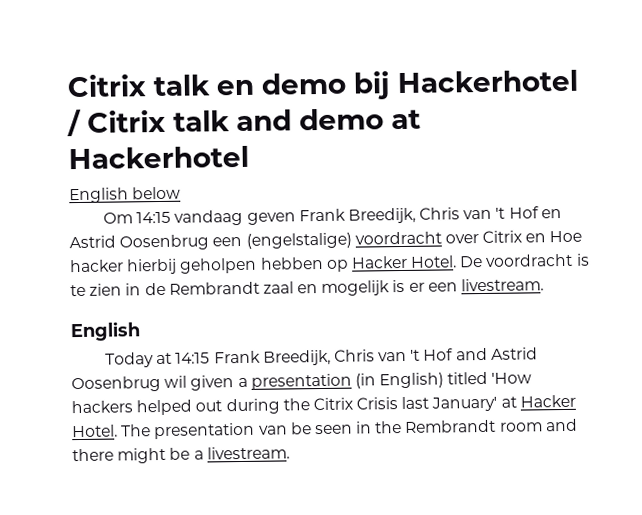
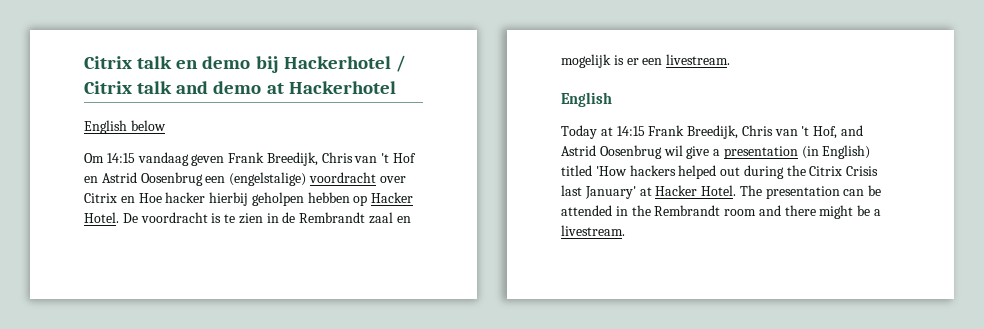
- Today at 14:15 Frank Breedijk, Chris van 't Hof and Astrid Oosenbrug wil given a presentation (in English) titled 'How hackers helped out during the Citrix Crisis last January' at Hacker Hotel.
+ Today at 14:15 Frank Breedijk, Chris van 't Hof, and Astrid Oosenbrug wil give a presentation (in English) titled 'How hackers helped out during the Citrix Crisis last January' at Hacker Hotel.
- The presentation van be seen in the Rembrandt room and there might be a livestream.
+ The presentation can be attended in the Rembrandt room and there might be a livestream.

